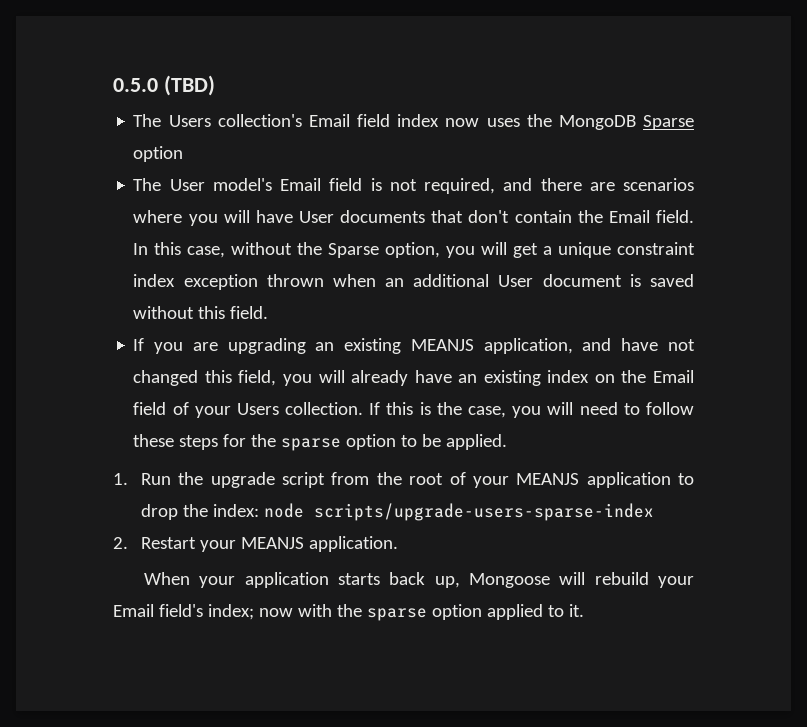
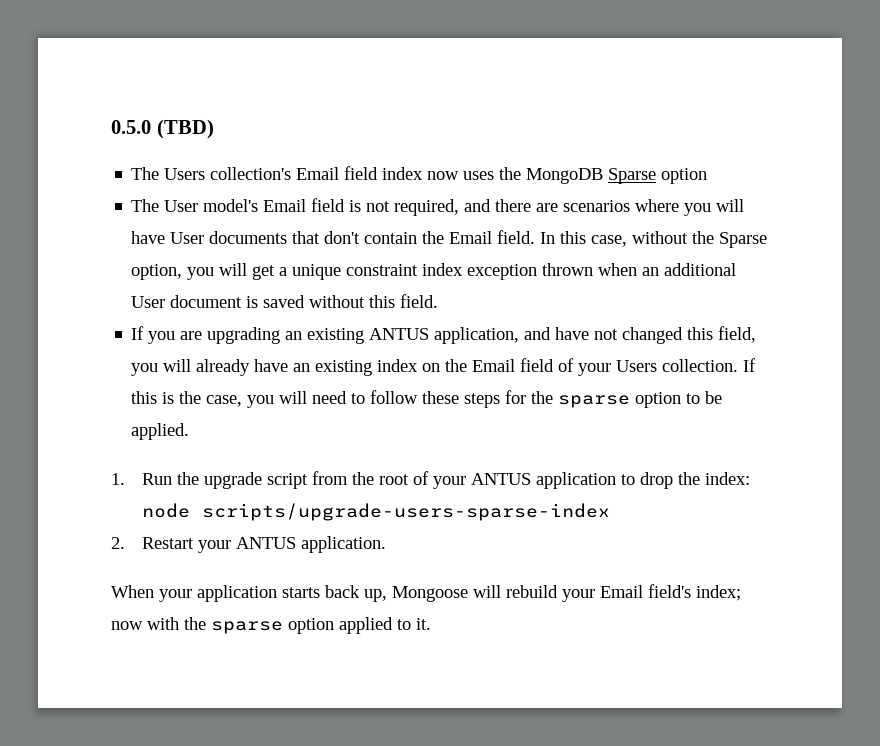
- If you are upgrading an existing MEANJS application, and have not changed this field, you will already have an existing index on the Email field of your Users collection.
+ If you are upgrading an existing ANTUS application, and have not changed this field, you will already have an existing index on the Email field of your Users collection.
- 1. Run the upgrade script from the root of your MEANJS application to drop the index: node scripts/upgrade-users-sparse-index
+ 1. Run the upgrade script from the root of your ANTUS application to drop the index: node scripts/upgrade-users-sparse-index
- 2. Restart your MEANJS application.
+ 2. Restart your ANTUS application.

